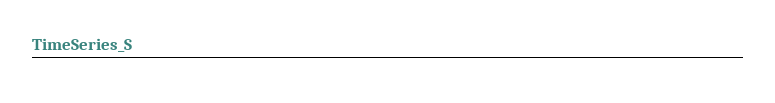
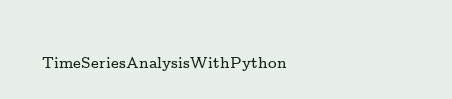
- TimeSeries_S
+ TimeSeriesAnalysisWithPython

